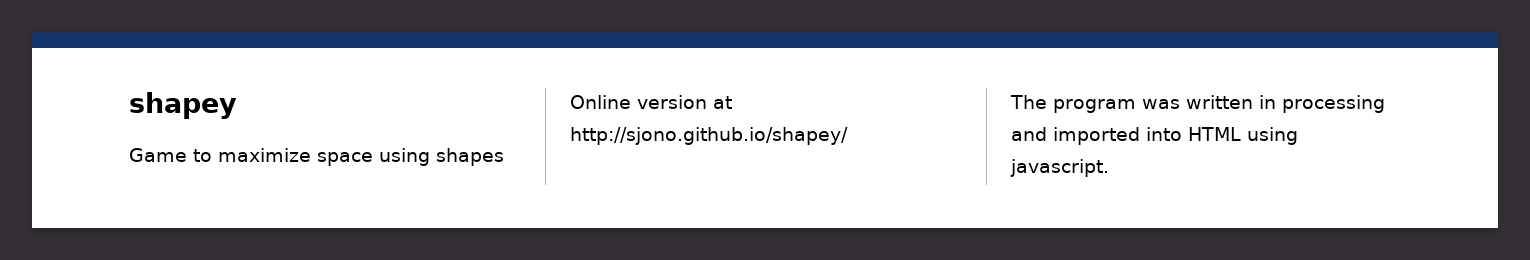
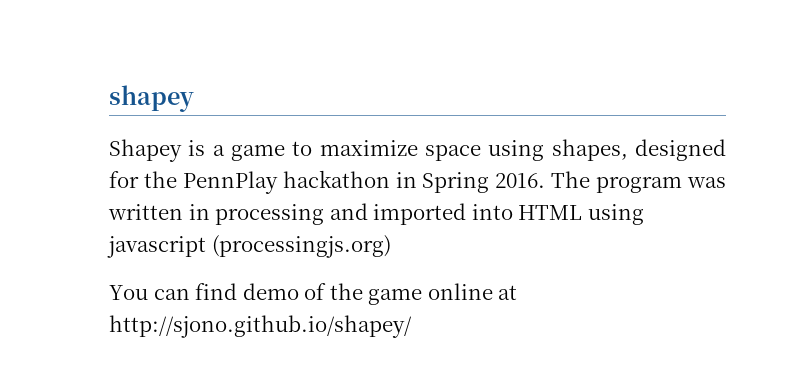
- Game to maximize space using shapes Online version at http://sjono.github.io/shapey/
- The program was written in processing and imported into HTML using javascript.
+ Shapey is a game to maximize space using shapes, designed for the PennPlay hackathon in Spring 2016. The program was written in processing and imported into HTML using javascript (processingjs.org)
+ You can find demo of the game online at http://sjono.github.io/shapey/

